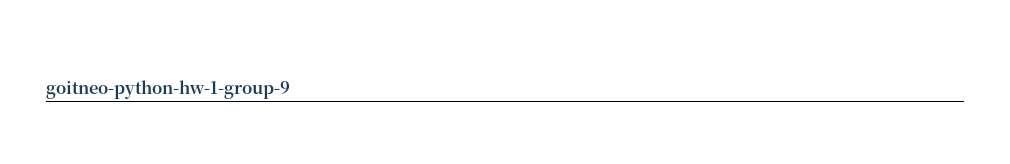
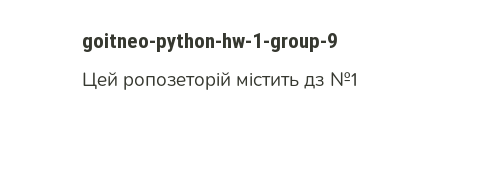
+ Цей ропозеторій містить дз №1

